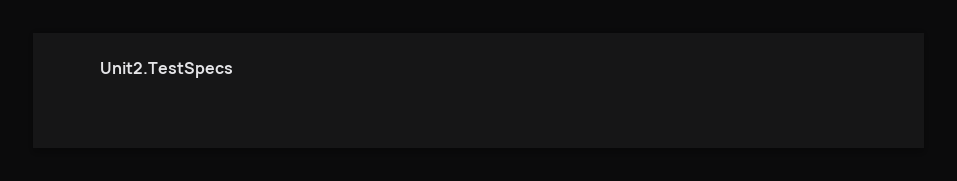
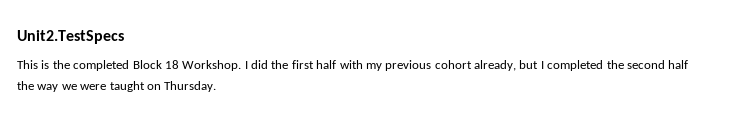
+ This is the completed Block 18 Workshop. I did the first half with my previous cohort already, but I completed the second half the way we were taught on Thursday.

